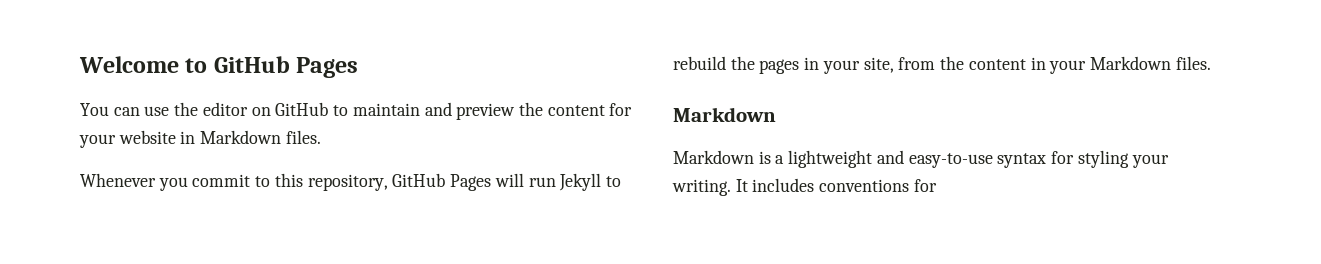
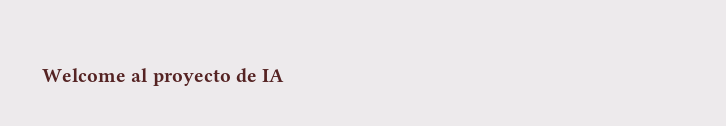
- Welcome to GitHub Pages
- You can use the editor on GitHub to maintain and preview the content for your website in Markdown files.
- Whenever you commit to this repository, GitHub Pages will run Jekyll to rebuild the pages in your site, from the content in your Markdown files.
- Markdown
- Markdown is a lightweight and easy-to-use syntax for styling your writing. It includes conventions for
+ Welcome al proyecto de IA

